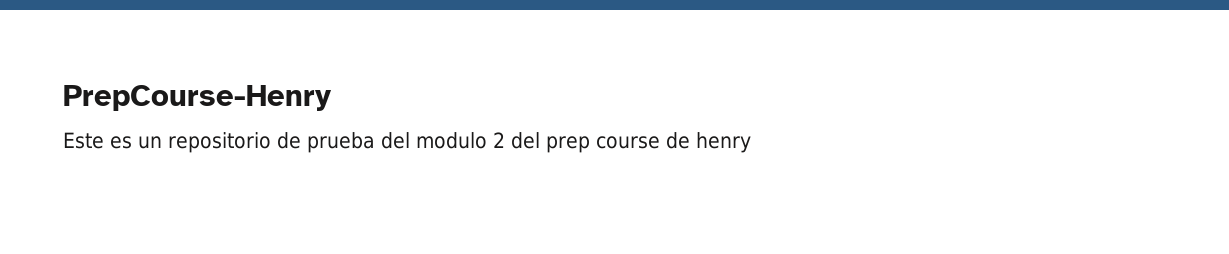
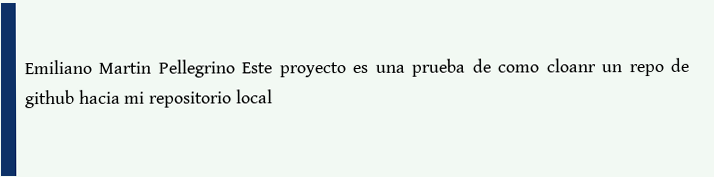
- PrepCourse-Henry
- Este es un repositorio de prueba del modulo 2 del prep course de henry
+ Emiliano Martin Pellegrino Este proyecto es una prueba de como cloanr un repo de github hacia mi repositorio local

